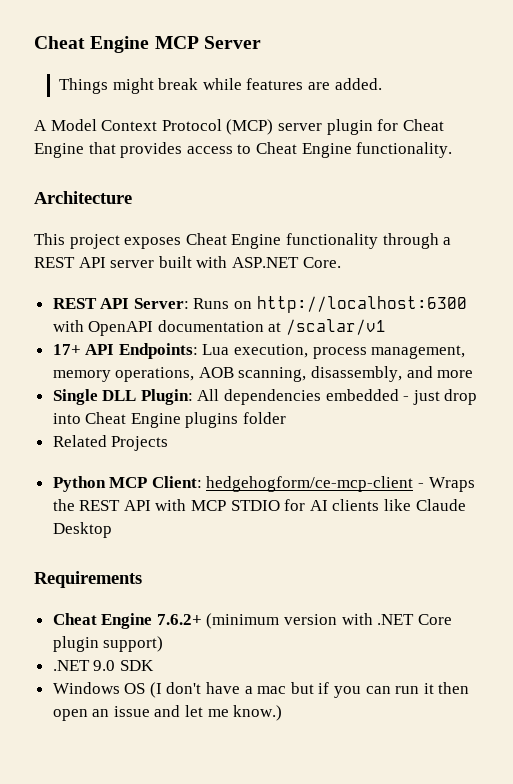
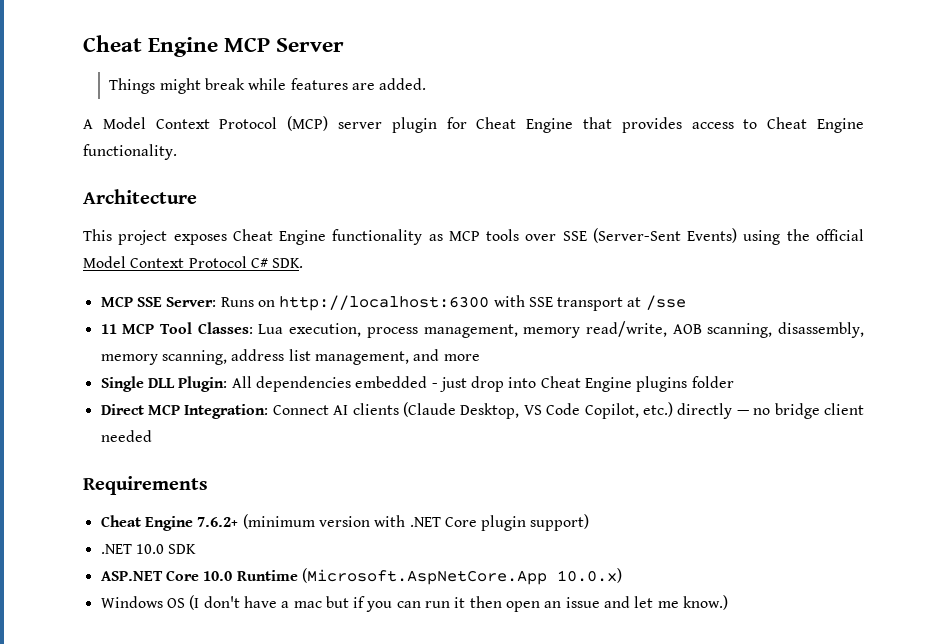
- This project exposes Cheat Engine functionality through a REST API server built with ASP.NET Core.
- REST API Server: Runs on http://localhost:6300 with OpenAPI documentation at /scalar/v1
- 17+ API Endpoints: Lua execution, process management, memory operations, AOB scanning, disassembly, and more
+ This project exposes Cheat Engine functionality as MCP tools over SSE (Server-Sent Events) using the official Model Context Protocol C# SDK.
+ MCP SSE Server: Runs on http://localhost:6300 with SSE transport at /sse
+ 11 MCP Tool Classes: Lua execution, process management, memory read/write, AOB scanning, disassembly, memory scanning, address list management, and more
- Related Projects
- Python MCP Client: hedgehogform/ce-mcp-client - Wraps the REST API with MCP STDIO for AI clients like Claude Desktop
+ Direct MCP Integration: Connect AI clients (Claude Desktop, VS Code Copilot, etc.) directly — no bridge client needed
- .NET 9.0 SDK
+ .NET 10.0 SDK
+ ASP.NET Core 10.0 Runtime (Microsoft.AspNetCore.App 10.0.x)

